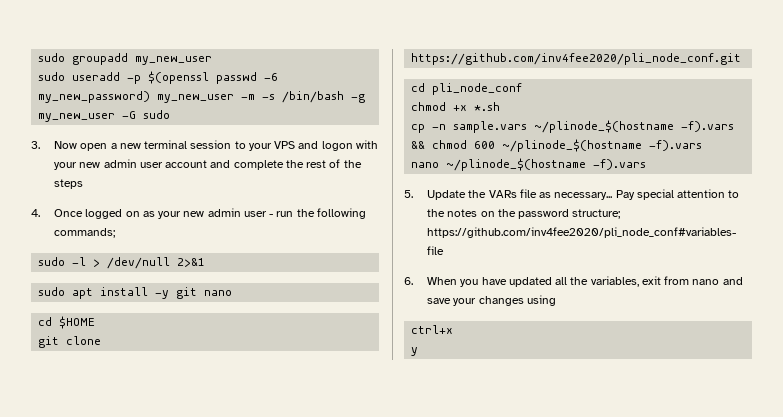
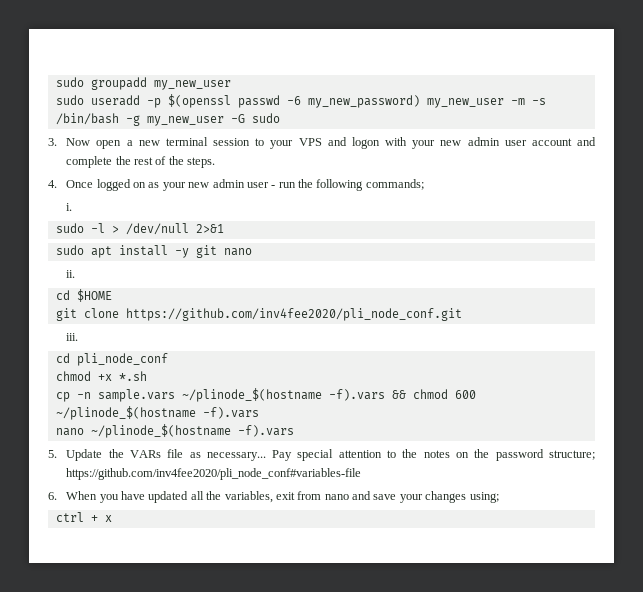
- 3. Now open a new terminal session to your VPS and logon with your new admin user account and complete the rest of the steps
+ 3. Now open a new terminal session to your VPS and logon with your new admin user account and complete the rest of the steps.
+ i.
+ ii.
+ iii.
- 6. When you have updated all the variables, exit from nano and save your changes using
- ctrl+x
- y
+ 6. When you have updated all the variables, exit from nano and save your changes using;
+ ctrl + x

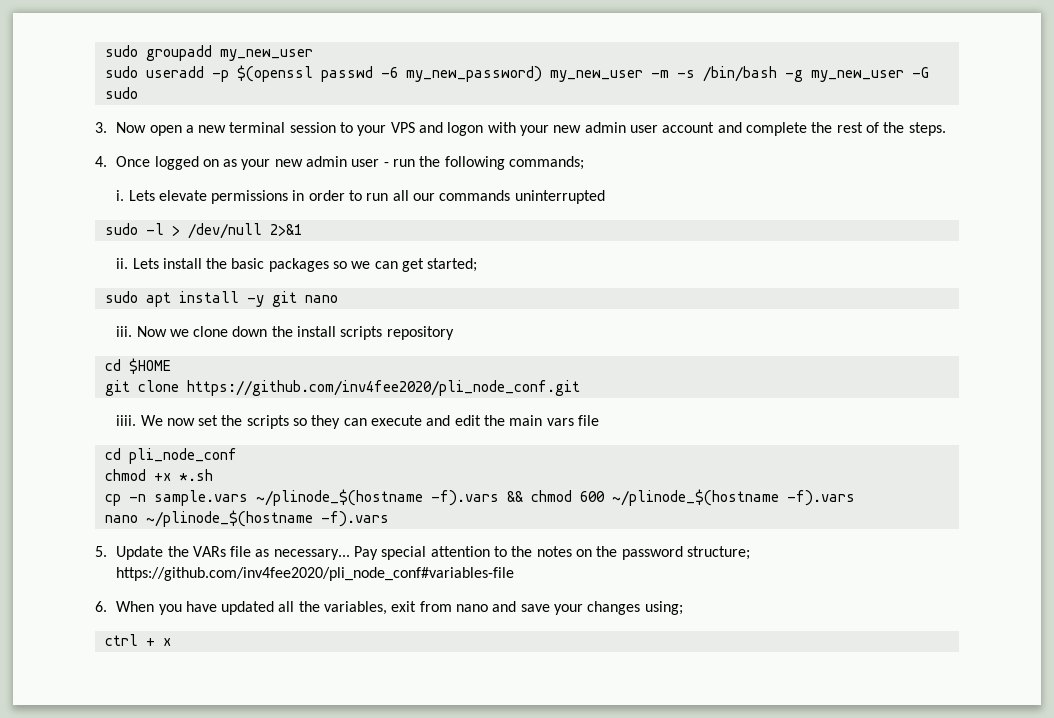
+ Lets elevate permissions in order to run all our commands uninterrupted
+ ii. Lets install the basic packages so we can get started;
- ii.
+ iii. Now we clone down the install scripts repository
- iii.
+ iiii. We now set the scripts so they can execute and edit the main vars file

